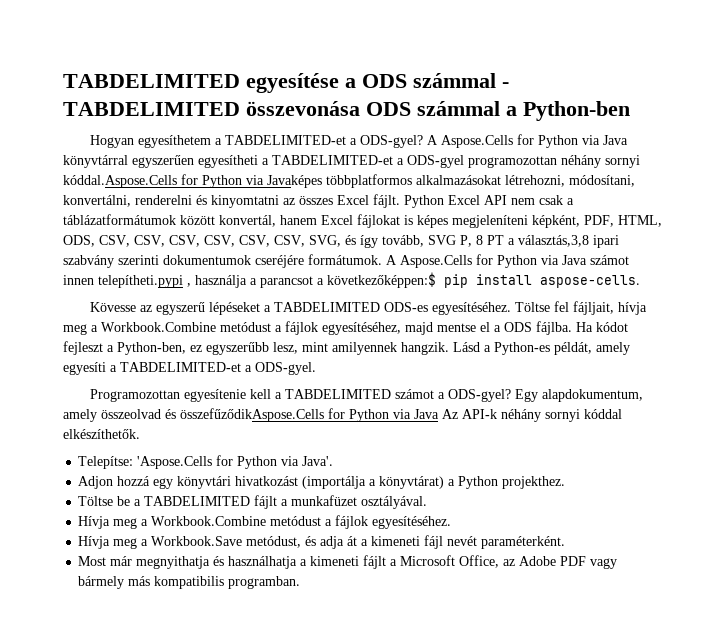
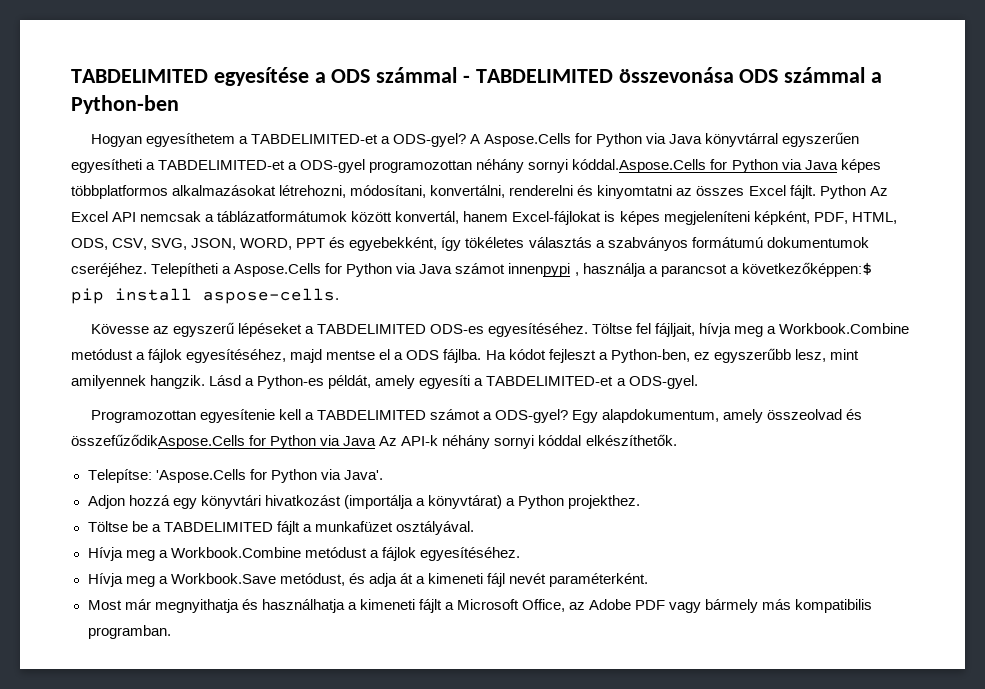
- A Aspose.Cells for Python via Java könyvtárral egyszerűen egyesítheti a TABDELIMITED-et a ODS-gyel programozottan néhány sornyi kóddal.Aspose.Cells for Python via Javaképes többplatformos alkalmazásokat létrehozni, módosítani, konvertálni, renderelni és kinyomtatni az összes Excel fájlt.
+ A Aspose.Cells for Python via Java könyvtárral egyszerűen egyesítheti a TABDELIMITED-et a ODS-gyel programozottan néhány sornyi kóddal.Aspose.Cells for Python via Java képes többplatformos alkalmazásokat létrehozni, módosítani, konvertálni, renderelni és kinyomtatni az összes Excel fájlt.
- Python Excel API nem csak a táblázatformátumok között konvertál, hanem Excel fájlokat is képes megjeleníteni képként, PDF, HTML, ODS, CSV, CSV, CSV, CSV, CSV, CSV, SVG, és így tovább, SVG P, 8 PT a választás,3,8 ipari szabvány szerinti dokumentumok cseréjére formátumok. A Aspose.Cells for Python via Java számot innen telepítheti.pypi , használja a parancsot a következőképpen:$ pip install aspose-cells.
+ Python Az Excel API nemcsak a táblázatformátumok között konvertál, hanem Excel-fájlokat is képes megjeleníteni képként, PDF, HTML, ODS, CSV, SVG, JSON, WORD, PPT és egyebekként, így tökéletes választás a szabványos formátumú dokumentumok cseréjéhez. Telepítheti a Aspose.Cells for Python via Java számot innenpypi , használja a parancsot a következőképpen:$ pip install aspose-cells.

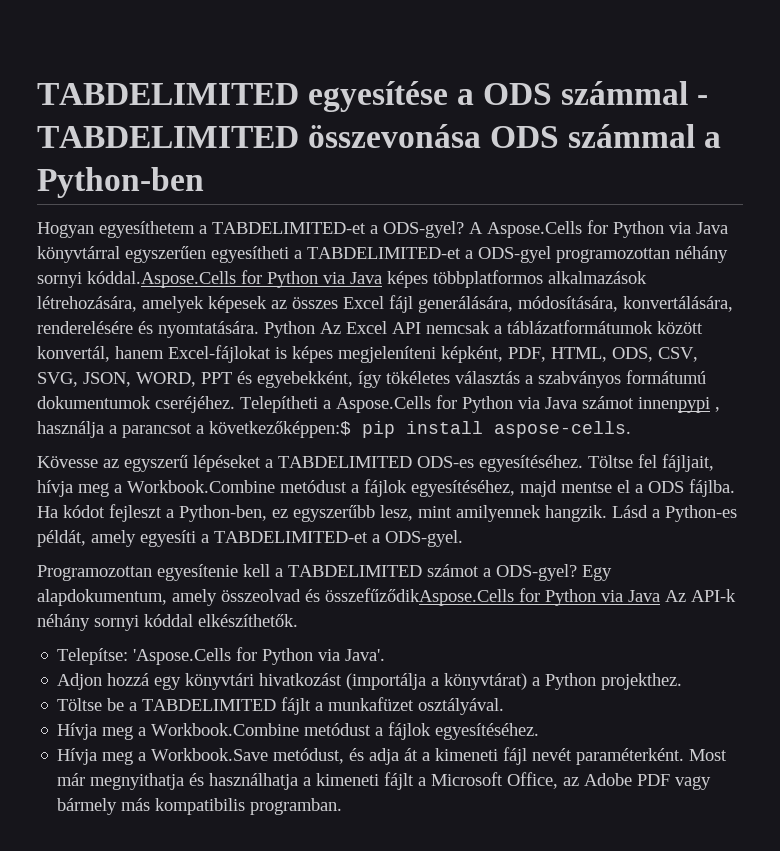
- A Aspose.Cells for Python via Java könyvtárral egyszerűen egyesítheti a TABDELIMITED-et a ODS-gyel programozottan néhány sornyi kóddal.Aspose.Cells for Python via Java képes többplatformos alkalmazásokat létrehozni, módosítani, konvertálni, renderelni és kinyomtatni az összes Excel fájlt.
+ A Aspose.Cells for Python via Java könyvtárral egyszerűen egyesítheti a TABDELIMITED-et a ODS-gyel programozottan néhány sornyi kóddal.Aspose.Cells for Python via Java képes többplatformos alkalmazások létrehozására, amelyek képesek az összes Excel fájl generálására, módosítására, konvertálására, renderelésére és nyomtatására.
- Hívja meg a Workbook.Save metódust, és adja át a kimeneti fájl nevét paraméterként.
- Most már megnyithatja és használhatja a kimeneti fájlt a Microsoft Office, az Adobe PDF vagy bármely más kompatibilis programban.
+ Hívja meg a Workbook.Save metódust, és adja át a kimeneti fájl nevét paraméterként. Most már megnyithatja és használhatja a kimeneti fájlt a Microsoft Office, az Adobe PDF vagy bármely más kompatibilis programban.

